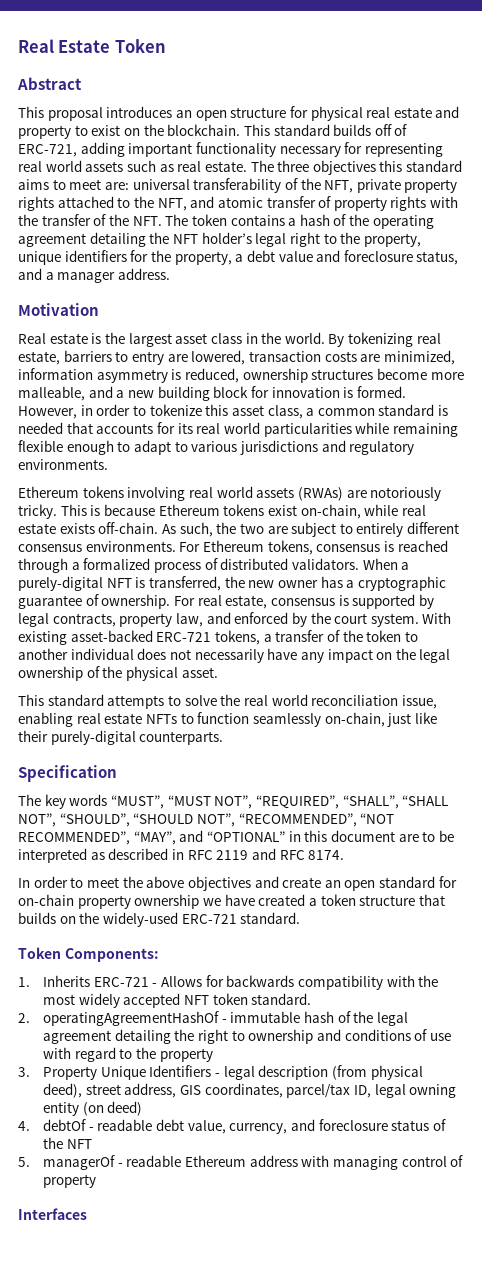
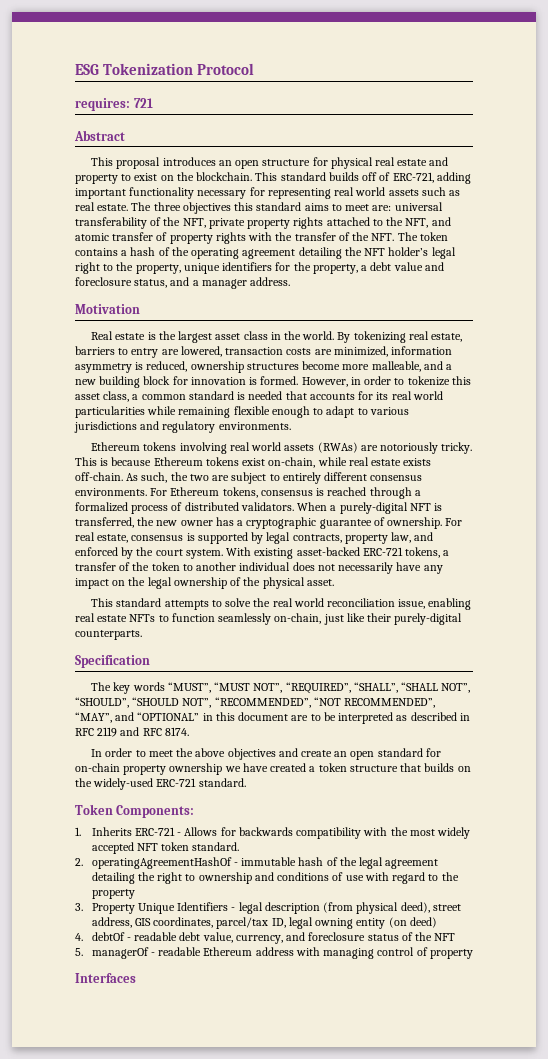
- Real Estate Token
+ ESG Tokenization Protocol
+ requires: 721

